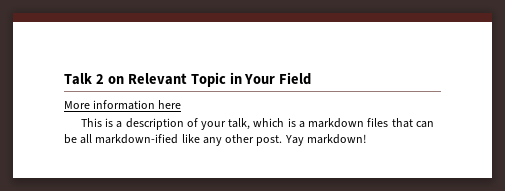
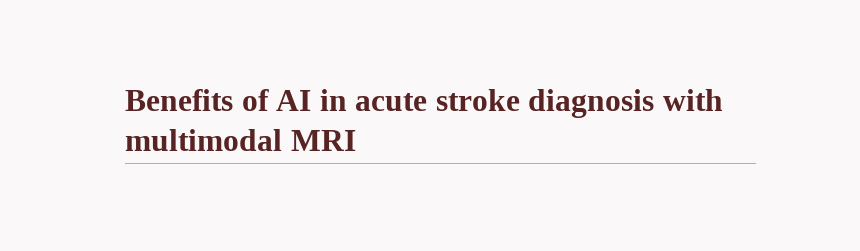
- Talk 2 on Relevant Topic in Your Field
- More information here
- This is a description of your talk, which is a markdown files that can be all markdown-ified like any other post. Yay markdown!
+ Benefits of AI in acute stroke diagnosis with multimodal MRI

